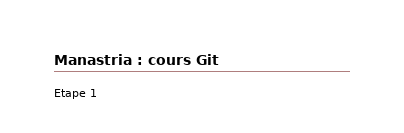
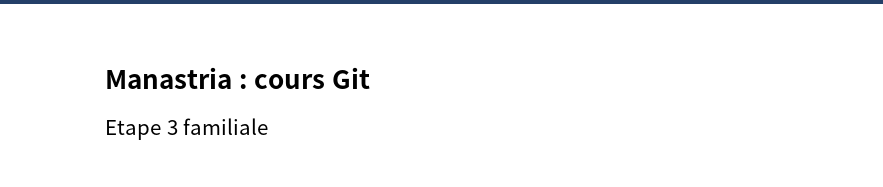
- Etape 1
+ Etape 3 familiale

